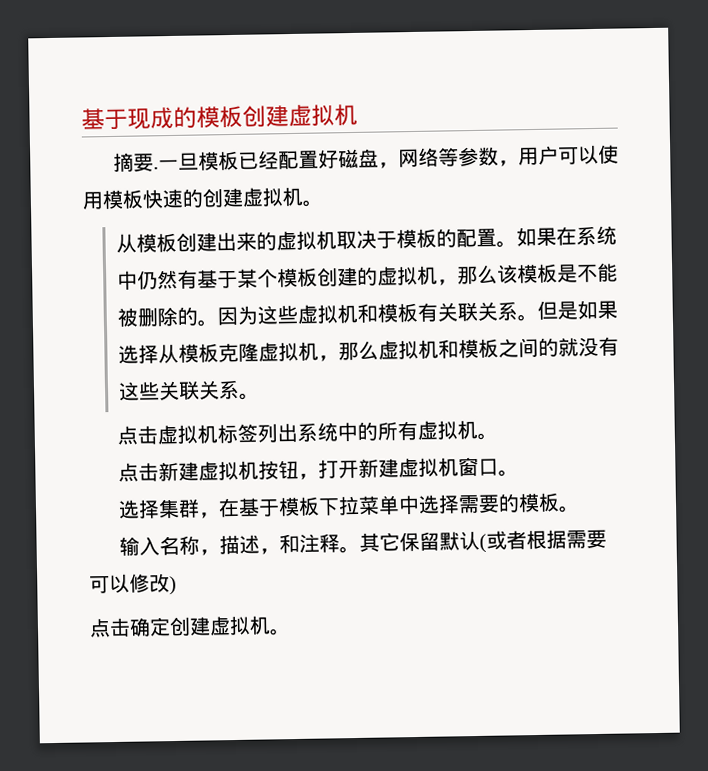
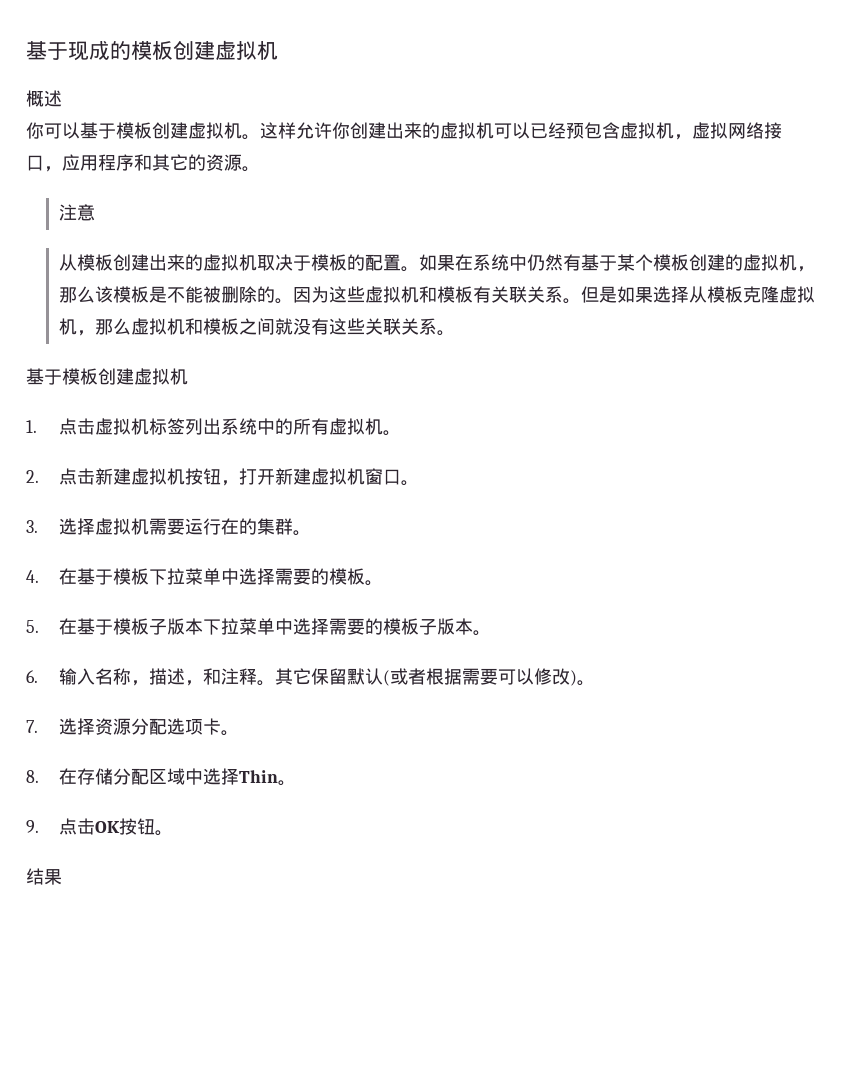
- 摘要.一旦模板已经配置好磁盘，网络等参数，用户可以使用模板快速的创建虚拟机。
+ 概述
+ 你可以基于模板创建虚拟机。这样允许你创建出来的虚拟机可以已经预包含虚拟机，虚拟网络接口，应用程序和其它的资源。
+ 注意
- 但是如果选择从模板克隆虚拟机，那么虚拟机和模板之间的就没有这些关联关系。
- 点击虚拟机标签列出系统中的所有虚拟机。
+ 但是如果选择从模板克隆虚拟机，那么虚拟机和模板之间就没有这些关联关系。
+ 基于模板创建虚拟机
+ 1.点击虚拟机标签列出系统中的所有虚拟机。
- 点击新建虚拟机按钮，打开新建虚拟机窗口。
+ 2.点击新建虚拟机按钮，打开新建虚拟机窗口。
- 选择集群，在基于模板下拉菜单中选择需要的模板。
+ 3.选择虚拟机需要运行在的集群。
+ 4.在基于模板下拉菜单中选择需要的模板。
- 输入名称，描述，和注释。
+ 5.在基于模板子版本下拉菜单中选择需要的模板子版本。
+ 6.输入名称，描述，和注释。
- 其它保留默认(或者根据需要可以修改)
- 点击确定创建虚拟机。
+ 其它保留默认(或者根据需要可以修改)。
+ 7.选择资源分配选项卡。
+ 8.在存储分配区域中选择Thin。
+ 9.点击OK按钮。
+ 结果

